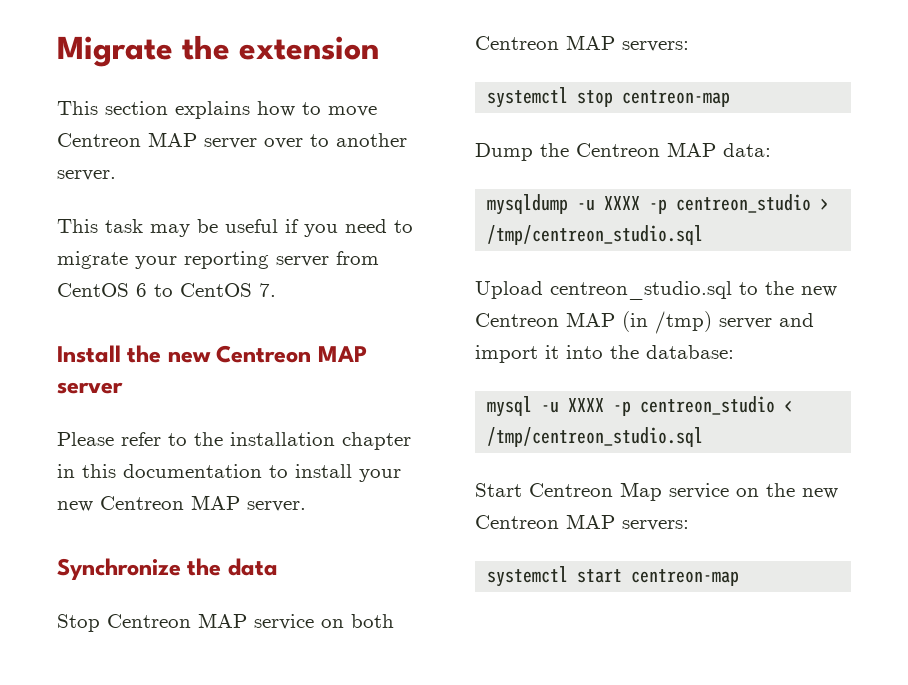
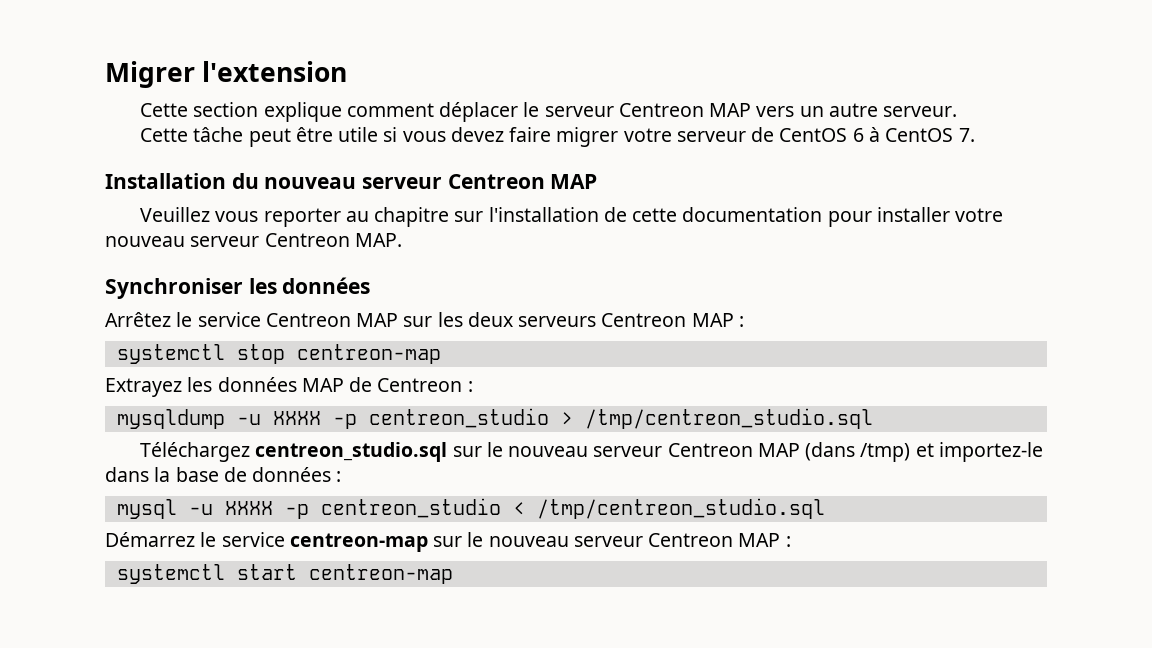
- Migrate the extension
- This section explains how to move Centreon MAP server over to another server.
- This task may be useful if you need to migrate your reporting server from CentOS 6 to CentOS 7.
+ Migrer l'extension
+ Cette section explique comment déplacer le serveur Centreon MAP vers un autre serveur.
+ Cette tâche peut être utile si vous devez faire migrer votre serveur de CentOS 6 à CentOS 7.
- Install the new Centreon MAP server
- Please refer to the installation chapter in this documentation to install your new Centreon MAP server.
- Synchronize the data
- Stop Centreon MAP service on both Centreon MAP servers:
+ Installation du nouveau serveur Centreon MAP
+ Veuillez vous reporter au chapitre sur l'installation de cette documentation pour installer votre nouveau serveur Centreon MAP.
+ Synchroniser les données
+ Arrêtez le service Centreon MAP sur les deux serveurs Centreon MAP :
  systemctl stop centreon-map
- Dump the Centreon MAP data:
+ Extrayez les données MAP de Centreon :
- Upload centreon_studio.sql to the new Centreon MAP (in /tmp) server and import it into the database:
+ Téléchargez centreon_studio.sql sur le nouveau serveur Centreon MAP (dans /tmp) et importez-le dans la base de données :
- Start Centreon Map service on the new Centreon MAP servers:
+ Démarrez le service centreon-map sur le nouveau serveur Centreon MAP :

